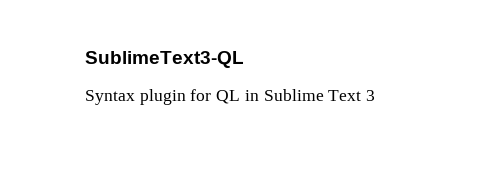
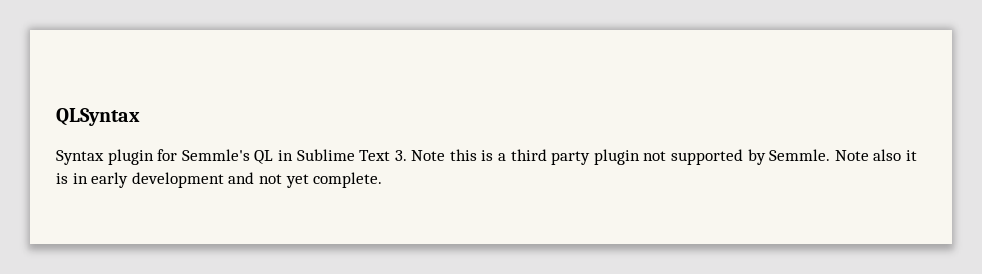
- SublimeText3-QL
+ QLSyntax
- Syntax plugin for QL in Sublime Text 3
+ Syntax plugin for Semmle's QL in Sublime Text 3. Note this is a third party plugin not supported by Semmle. Note also it is in early development and not yet complete.

